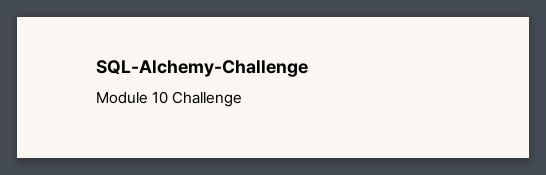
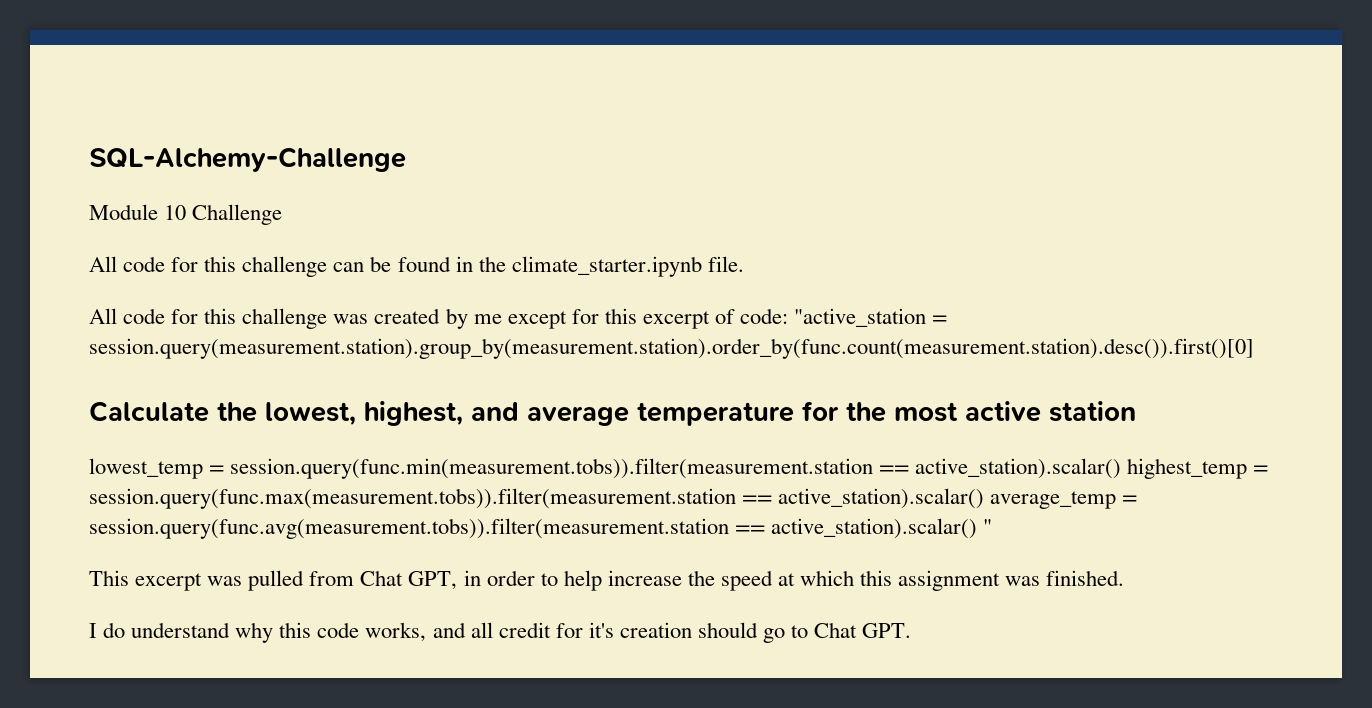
+ All code for this challenge can be found in the climate_starter.ipynb file.
+ All code for this challenge was created by me except for this excerpt of code: "active_station = session.query(measurement.station).group_by(measurement.station).order_by(func.count(measurement.station).desc()).first()[0]
+ Calculate the lowest, highest, and average temperature for the most active station
+ lowest_temp = session.query(func.min(measurement.tobs)).filter(measurement.station == active_station).scalar() highest_temp = session.query(func.max(measurement.tobs)).filter(measurement.station == active_station).scalar() average_temp = session.query(func.avg(measurement.tobs)).filter(measurement.station == active_station).scalar() "
+ This excerpt was pulled from Chat GPT, in order to help increase the speed at which this assignment was finished.
+ I do understand why this code works, and all credit for it's creation should go to Chat GPT.

